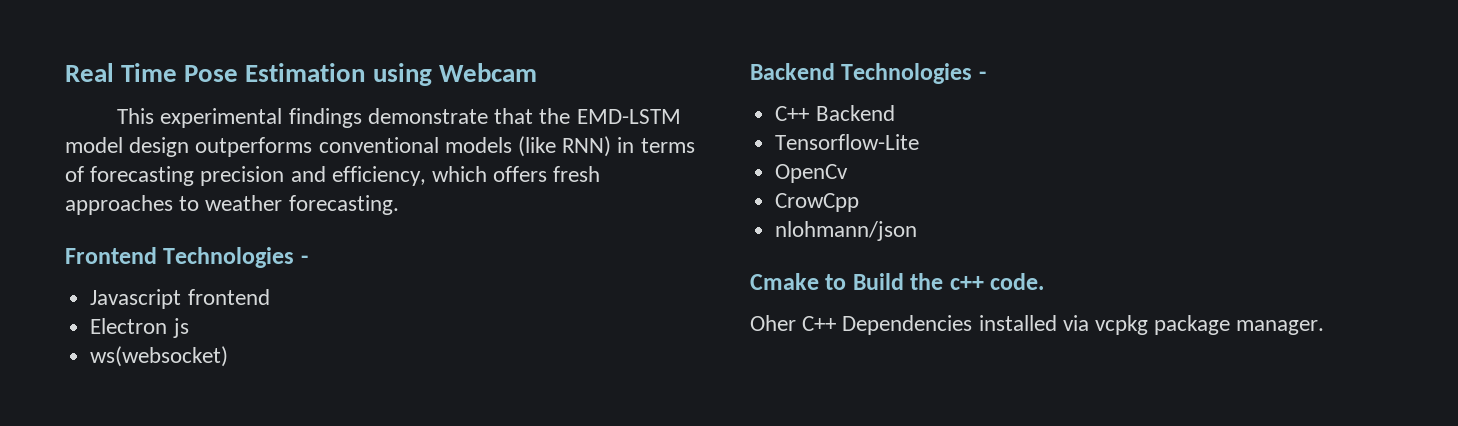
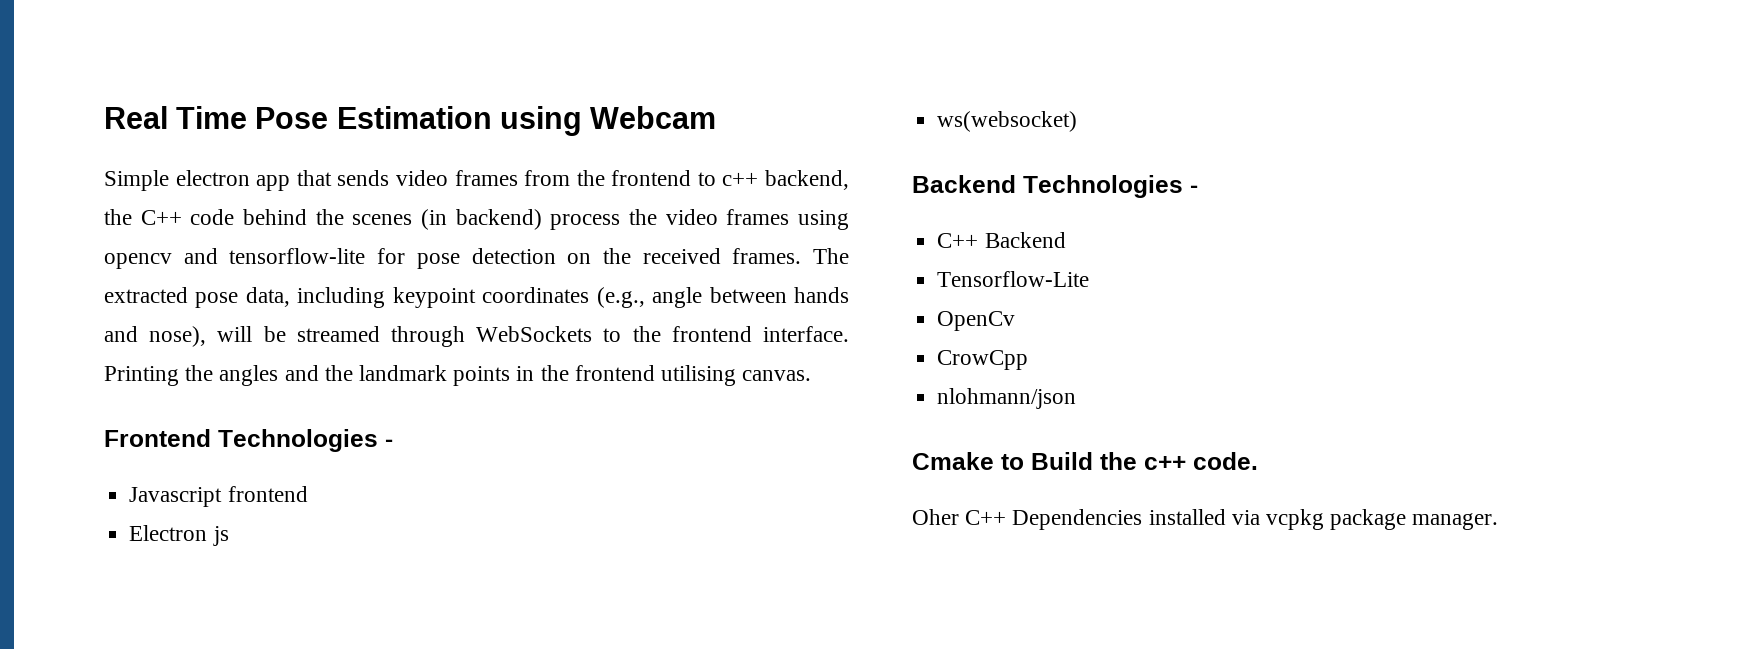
- This experimental findings demonstrate that the EMD-LSTM model design outperforms conventional models (like RNN) in terms of forecasting precision and efficiency, which offers fresh approaches to weather forecasting.
+ Simple electron app that sends video frames from the frontend to c++ backend, the C++ code behind the scenes (in backend) process the video frames using opencv and tensorflow-lite for pose detection on the received frames. The extracted pose data, including keypoint coordinates (e.g., angle between hands and nose), will be streamed through WebSockets to the frontend interface. Printing the angles and the landmark points in the frontend utilising canvas.

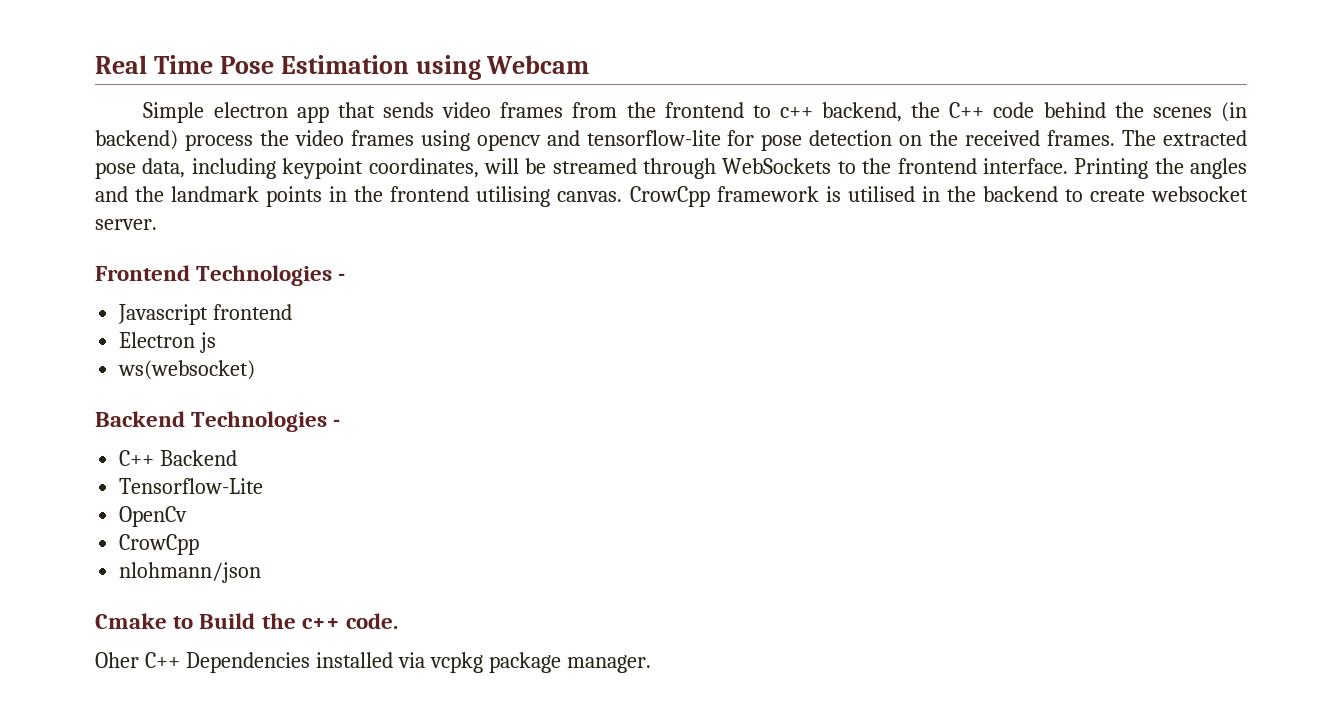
- The extracted pose data, including keypoint coordinates (e.g., angle between hands and nose), will be streamed through WebSockets to the frontend interface.
+ The extracted pose data, including keypoint coordinates, will be streamed through WebSockets to the frontend interface.
+ CrowCpp framework is utilised in the backend to create websocket server.

